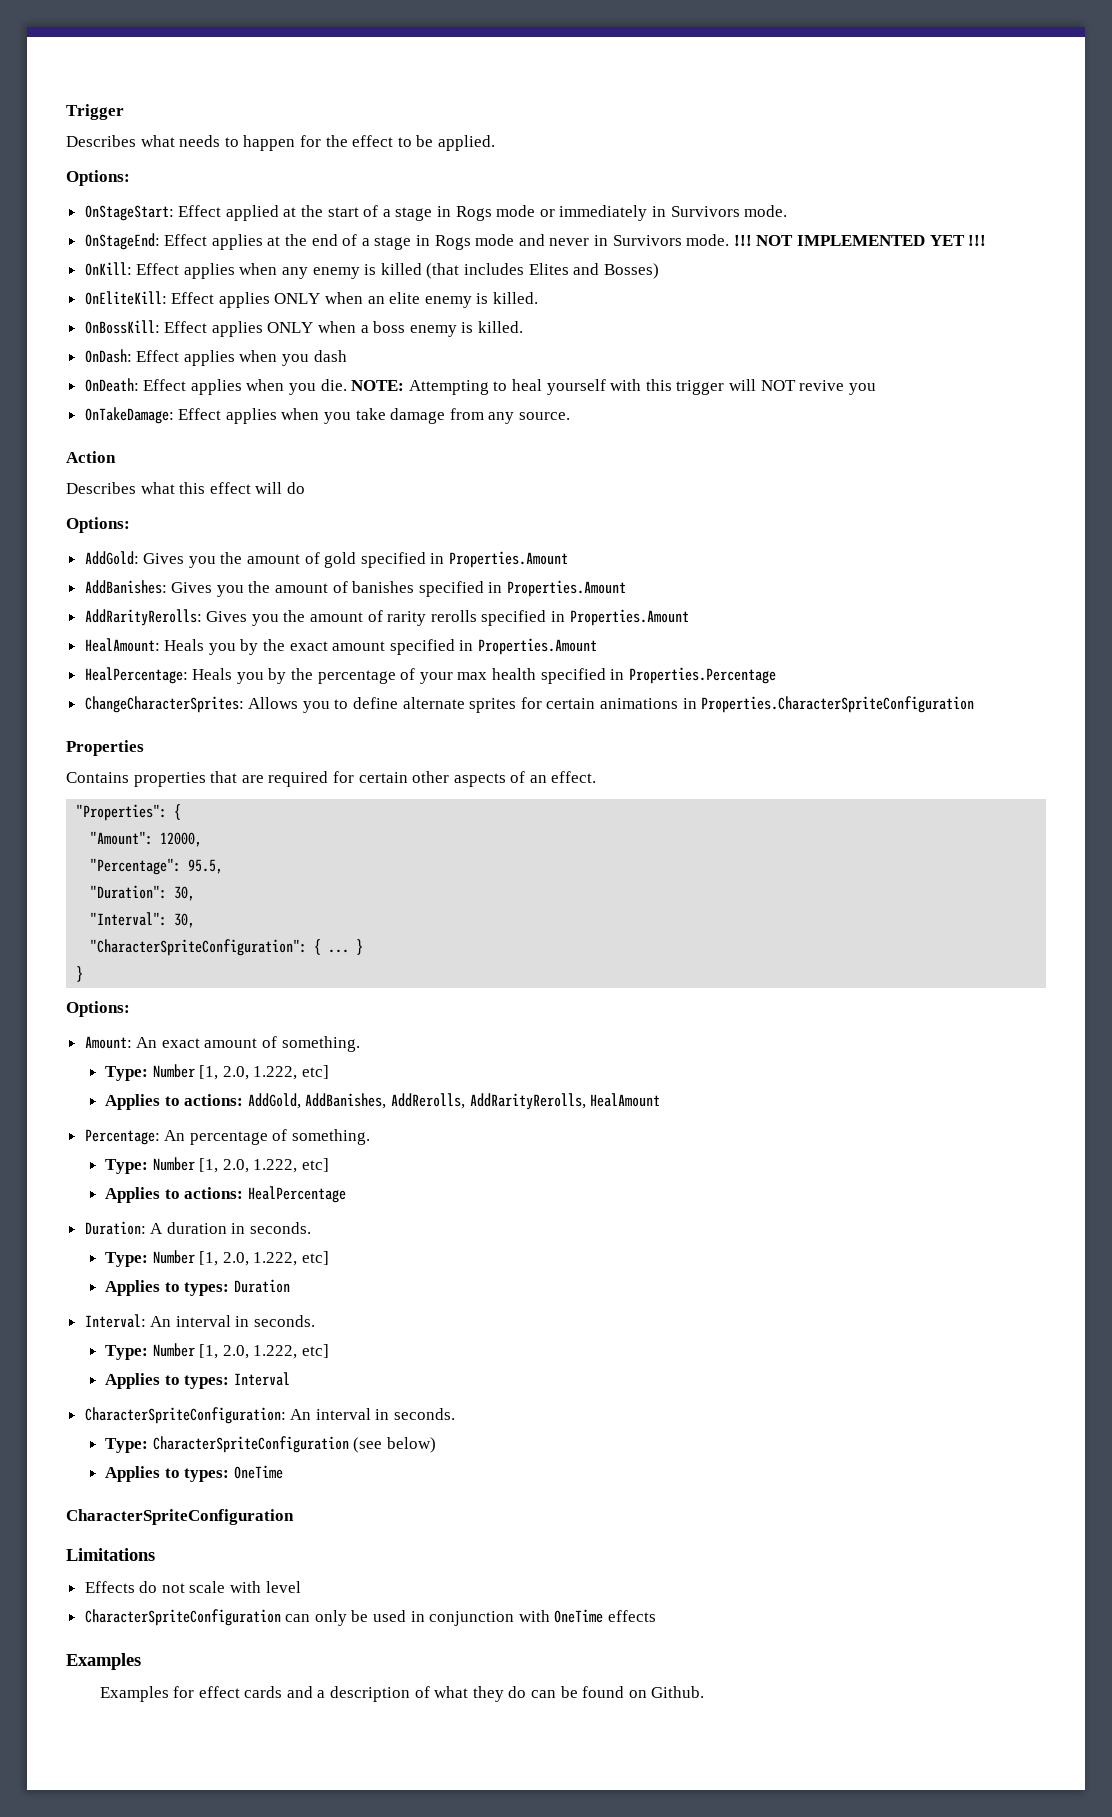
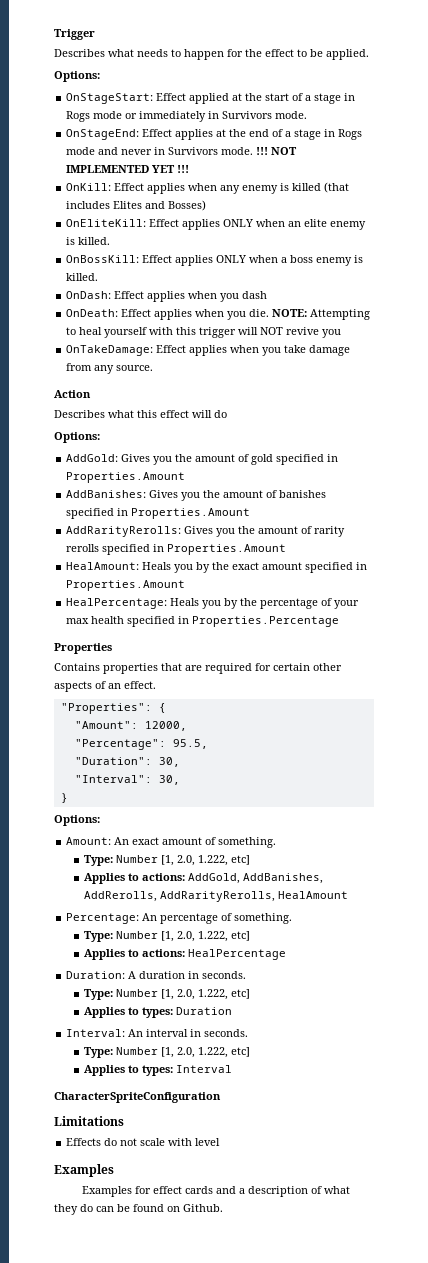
- ChangeCharacterSprites: Allows you to define alternate sprites for certain animations in Properties.CharacterSpriteConfiguration
- "CharacterSpriteConfiguration": { ... }
- CharacterSpriteConfiguration: An interval in seconds.
- Type: CharacterSpriteConfiguration (see below)
- Applies to types: OneTime
- CharacterSpriteConfiguration can only be used in conjunction with OneTime effects

